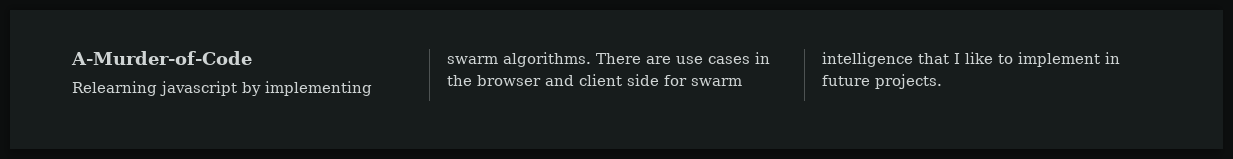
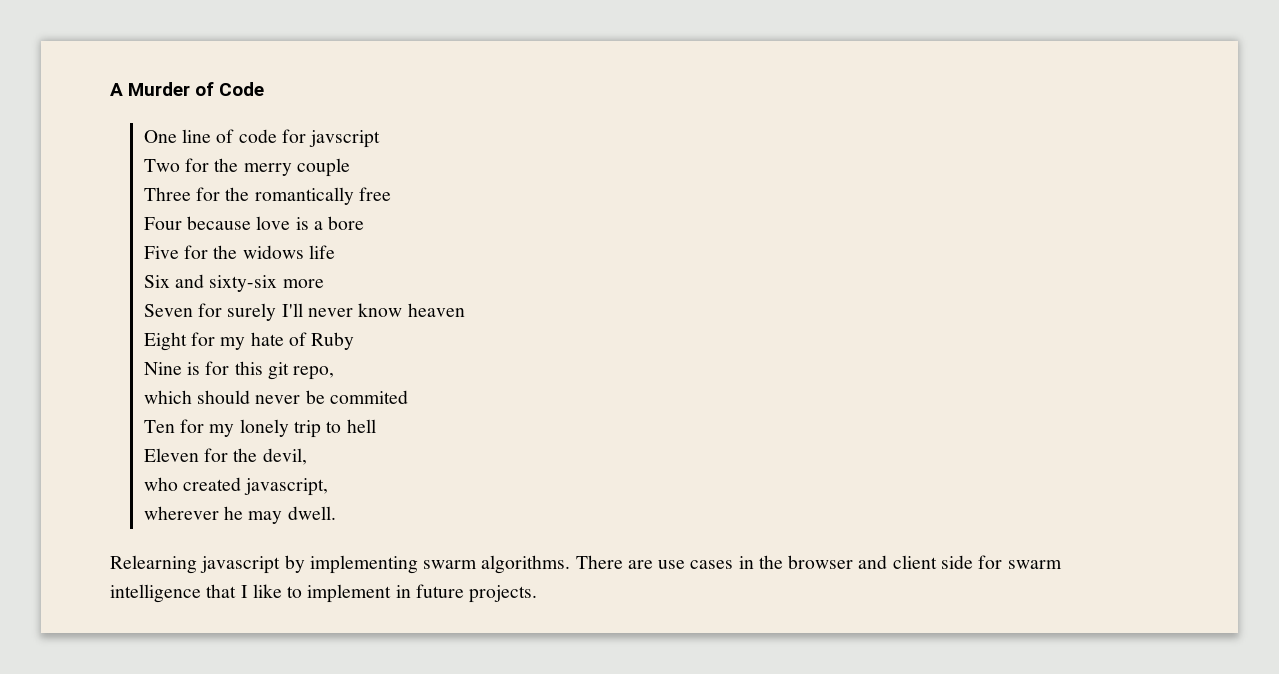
- A-Murder-of-Code
+ A Murder of Code
+ One line of code for javscript
+ Two for the merry couple
+ Three for the romantically free
+ Four because love is a bore
+ Five for the widows life
+ Six and sixty-six more
+ Seven for surely I'll never know heaven
+ Eight for my hate of Ruby
+ Nine is for this git repo,
+ which should never be commited
+ Ten for my lonely trip to hell
+ Eleven for the devil,
+ who created javascript,
+ wherever he may dwell.

